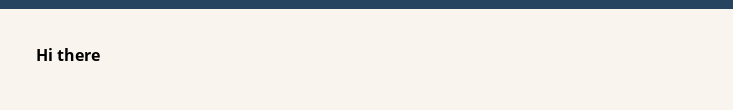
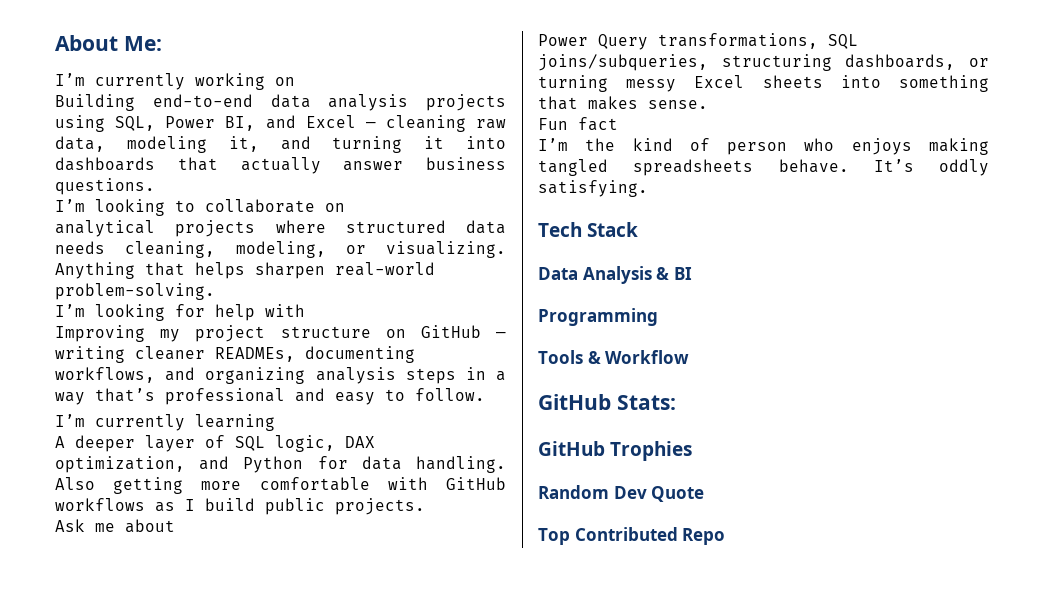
- Hi there
+ About Me:
+ I’m currently working on
+ Building end-to-end data analysis projects using SQL, Power BI, and Excel — cleaning raw data, modeling it, and turning it into dashboards that actually answer business questions.
+ I’m looking to collaborate on
+ analytical projects where structured data needs cleaning, modeling, or visualizing. Anything that helps sharpen real-world problem-solving.
+ I’m looking for help with
+ Improving my project structure on GitHub — writing cleaner READMEs, documenting workflows, and organizing analysis steps in a way that’s professional and easy to follow.
+ I’m currently learning
+ A deeper layer of SQL logic, DAX optimization, and Python for data handling. Also getting more comfortable with GitHub workflows as I build public projects.
+ Ask me about
+ Power Query transformations, SQL joins/subqueries, structuring dashboards, or turning messy Excel sheets into something that makes sense.
+ Fun fact
+ I’m the kind of person who enjoys making tangled spreadsheets behave. It’s oddly satisfying.
+ Tech Stack
+ Data Analysis & BI
+ Programming
+ Tools & Workflow
+ GitHub Stats:
+ GitHub Trophies
+ Random Dev Quote
+ Top Contributed Repo

